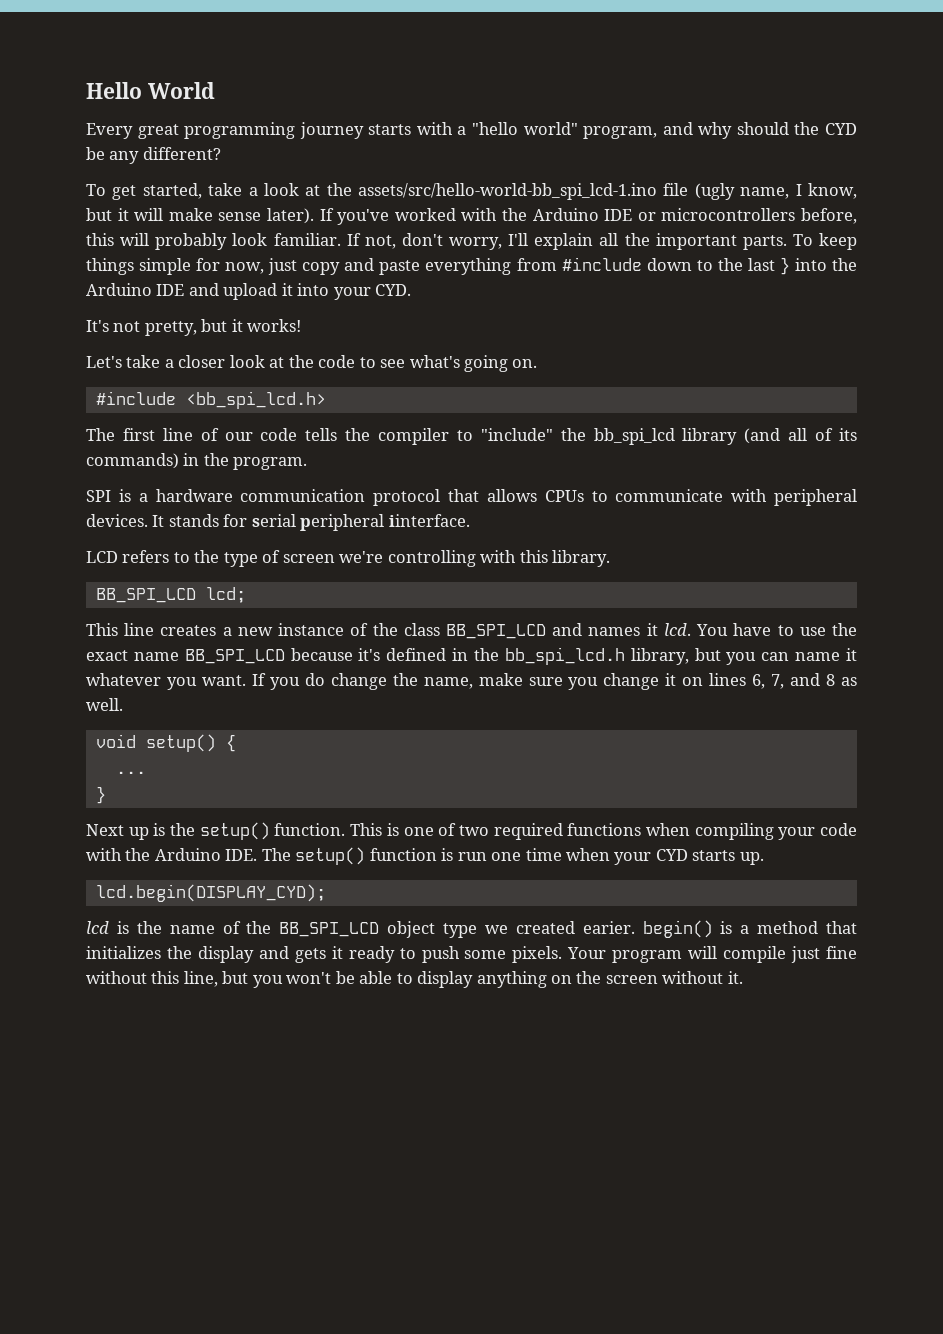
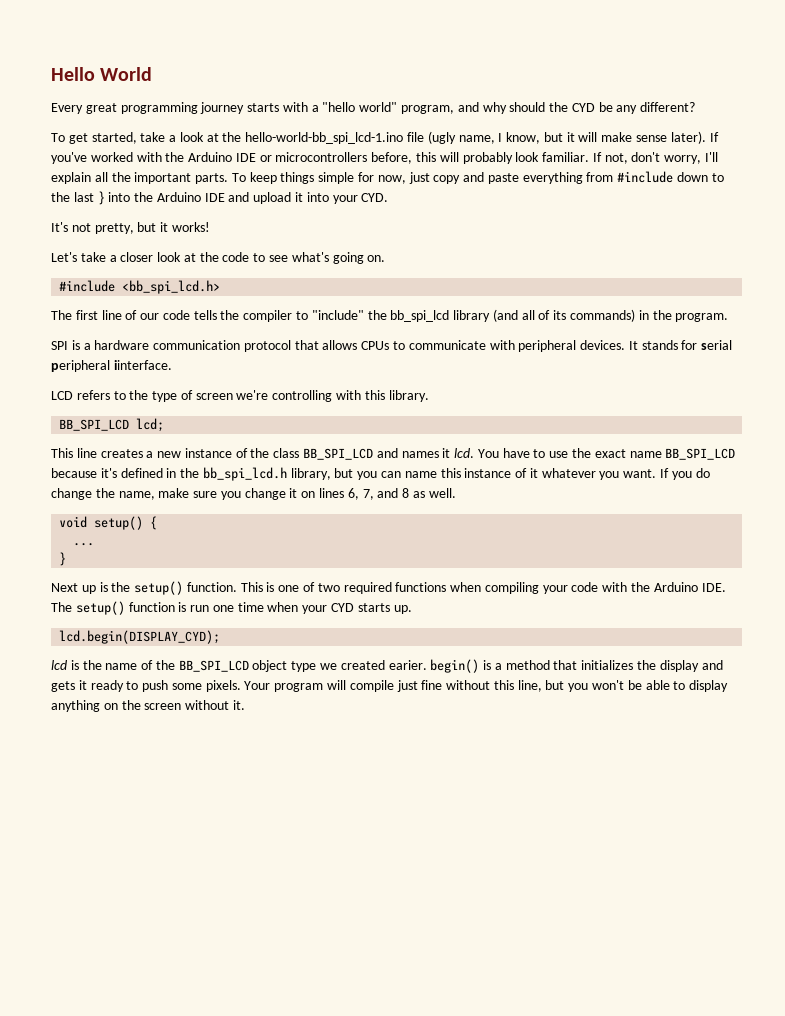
- To get started, take a look at the assets/src/hello-world-bb_spi_lcd-1.ino file (ugly name, I know, but it will make sense later).
+ To get started, take a look at the hello-world-bb_spi_lcd-1.ino file (ugly name, I know, but it will make sense later).
- You have to use the exact name BB_SPI_LCD because it's defined in the bb_spi_lcd.h library, but you can name it whatever you want.
+ You have to use the exact name BB_SPI_LCD because it's defined in the bb_spi_lcd.h library, but you can name this instance of it whatever you want.

